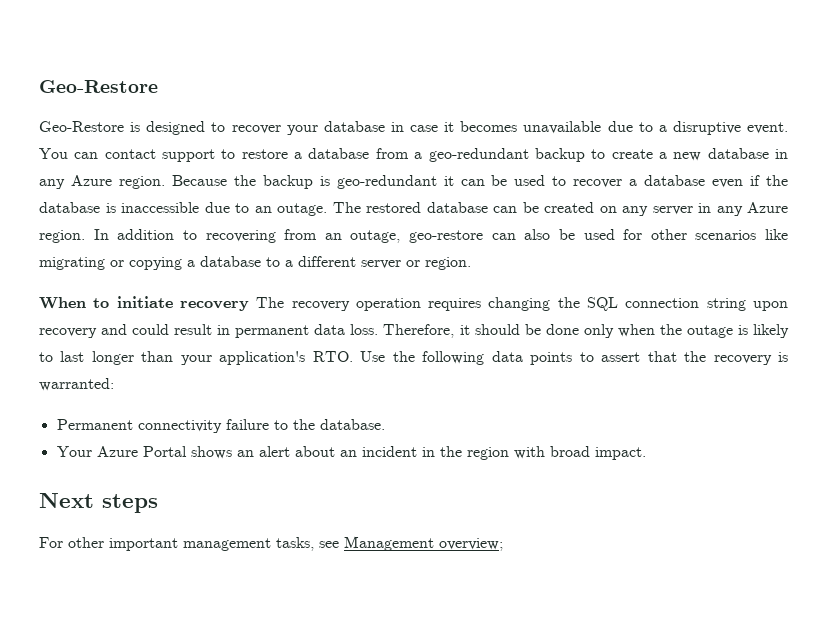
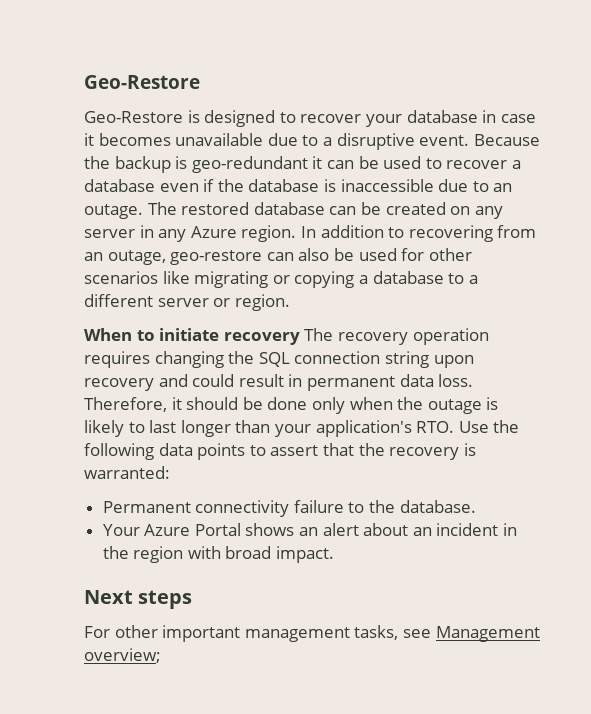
- You can contact support to restore a database from a geo-redundant backup to create a new database in any Azure region.

